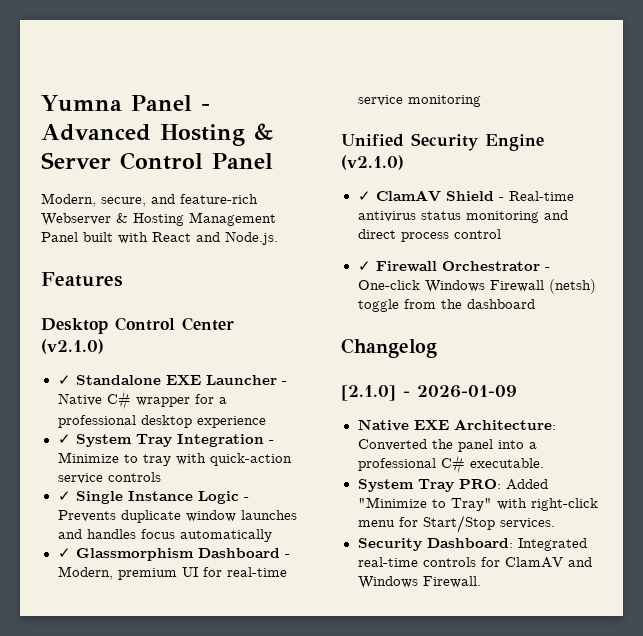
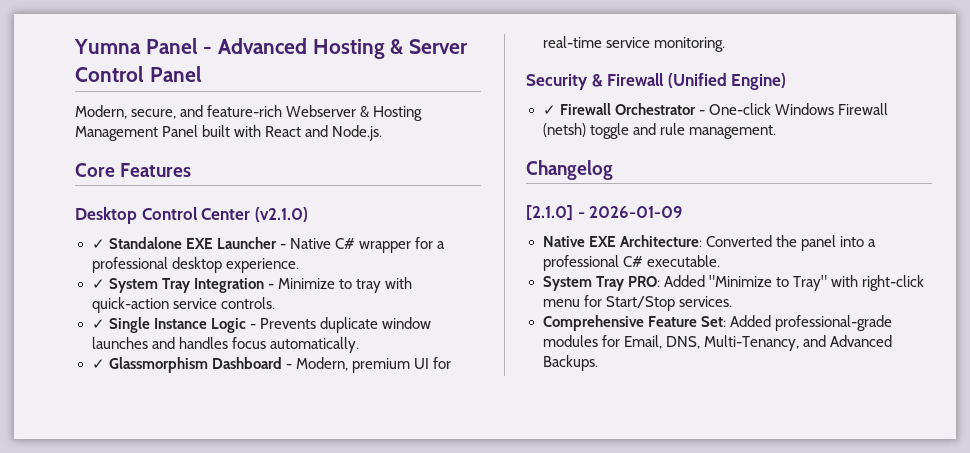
- Features
+ Core Features
- ✓ Standalone EXE Launcher - Native C# wrapper for a professional desktop experience
+ ✓ Standalone EXE Launcher - Native C# wrapper for a professional desktop experience.
- ✓ System Tray Integration - Minimize to tray with quick-action service controls
+ ✓ System Tray Integration - Minimize to tray with quick-action service controls.
- ✓ Single Instance Logic - Prevents duplicate window launches and handles focus automatically
+ ✓ Single Instance Logic - Prevents duplicate window launches and handles focus automatically.
- ✓ Glassmorphism Dashboard - Modern, premium UI for real-time service monitoring
- Unified Security Engine (v2.1.0)
- ✓ ClamAV Shield - Real-time antivirus status monitoring and direct process control
+ ✓ Glassmorphism Dashboard - Modern, premium UI for real-time service monitoring.
+ Security & Firewall (Unified Engine)
- ✓ Firewall Orchestrator - One-click Windows Firewall (netsh) toggle from the dashboard
+ ✓ Firewall Orchestrator - One-click Windows Firewall (netsh) toggle and rule management.
- Security Dashboard: Integrated real-time controls for ClamAV and Windows Firewall.
+ Comprehensive Feature Set: Added professional-grade modules for Email, DNS, Multi-Tenancy, and Advanced Backups.

